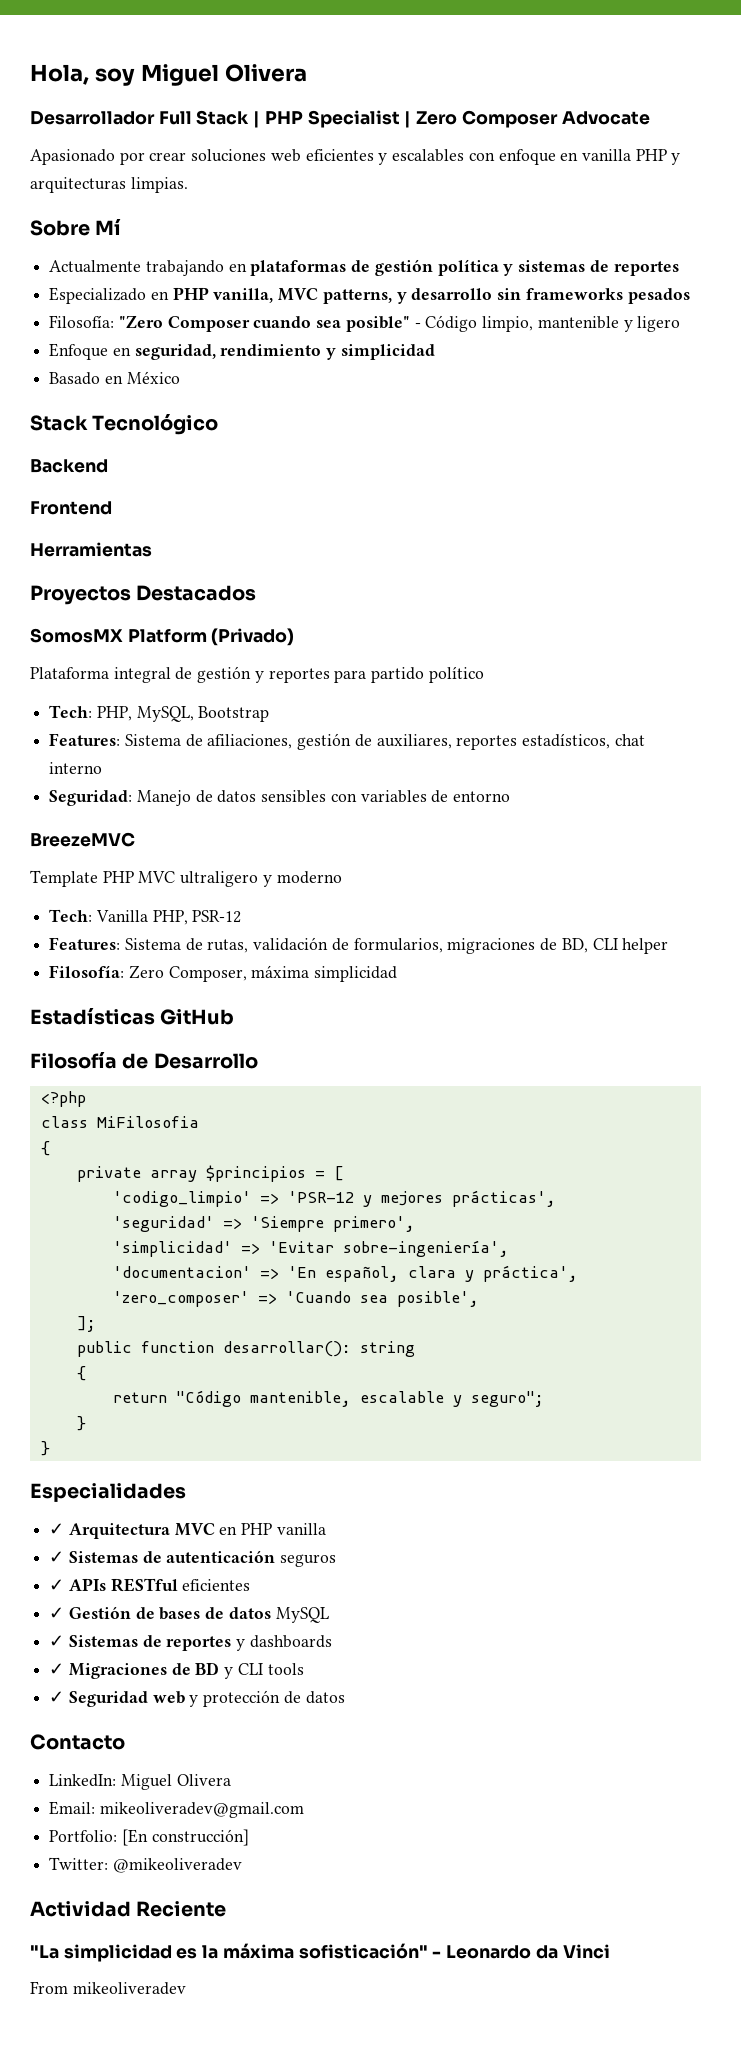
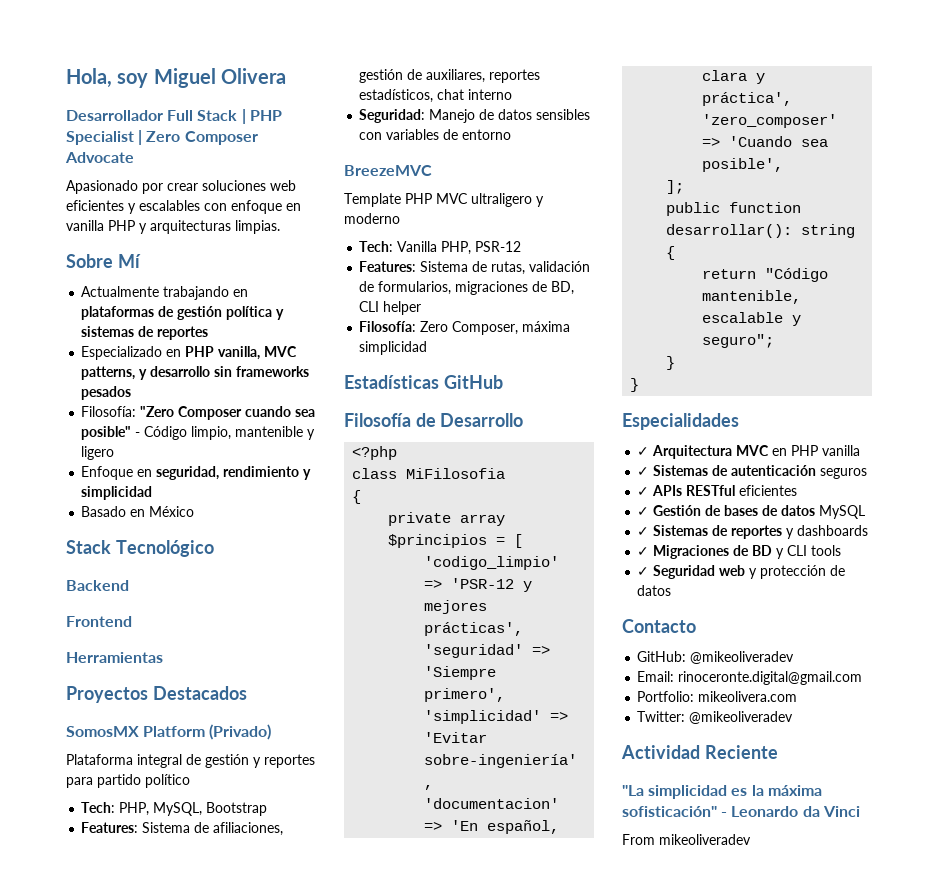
- LinkedIn: Miguel Olivera
+ GitHub: @mikeoliveradev
- Email: mikeoliveradev@gmail.com
+ Email: rinoceronte.digital@gmail.com
- Portfolio: [En construcción]
+ Portfolio: mikeolivera.com

